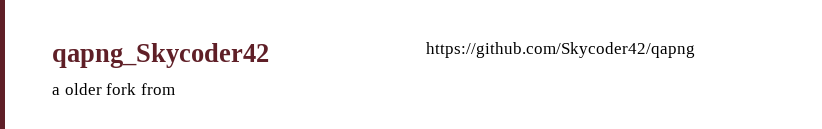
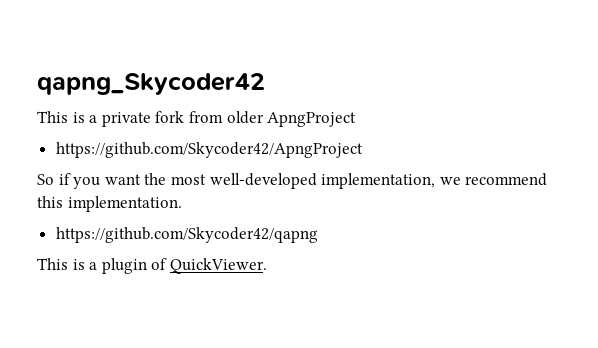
- a older fork from https://github.com/Skycoder42/qapng
+ This is a private fork from older ApngProject
+ https://github.com/Skycoder42/ApngProject
+ So if you want the most well-developed implementation, we recommend this implementation.
+ https://github.com/Skycoder42/qapng
+ This is a plugin of QuickViewer.

